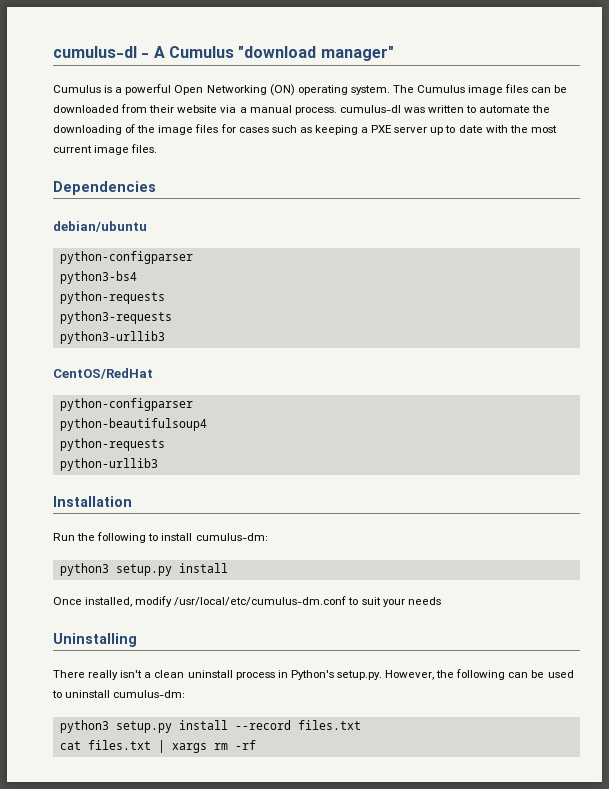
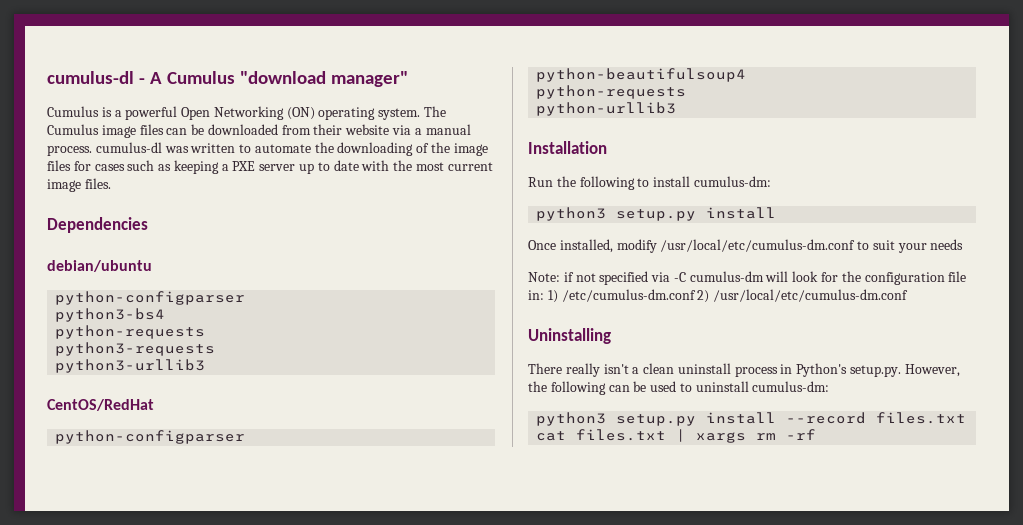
+ Note: if not specified via -C cumulus-dm will look for the configuration file in: 1) /etc/cumulus-dm.conf 2) /usr/local/etc/cumulus-dm.conf

